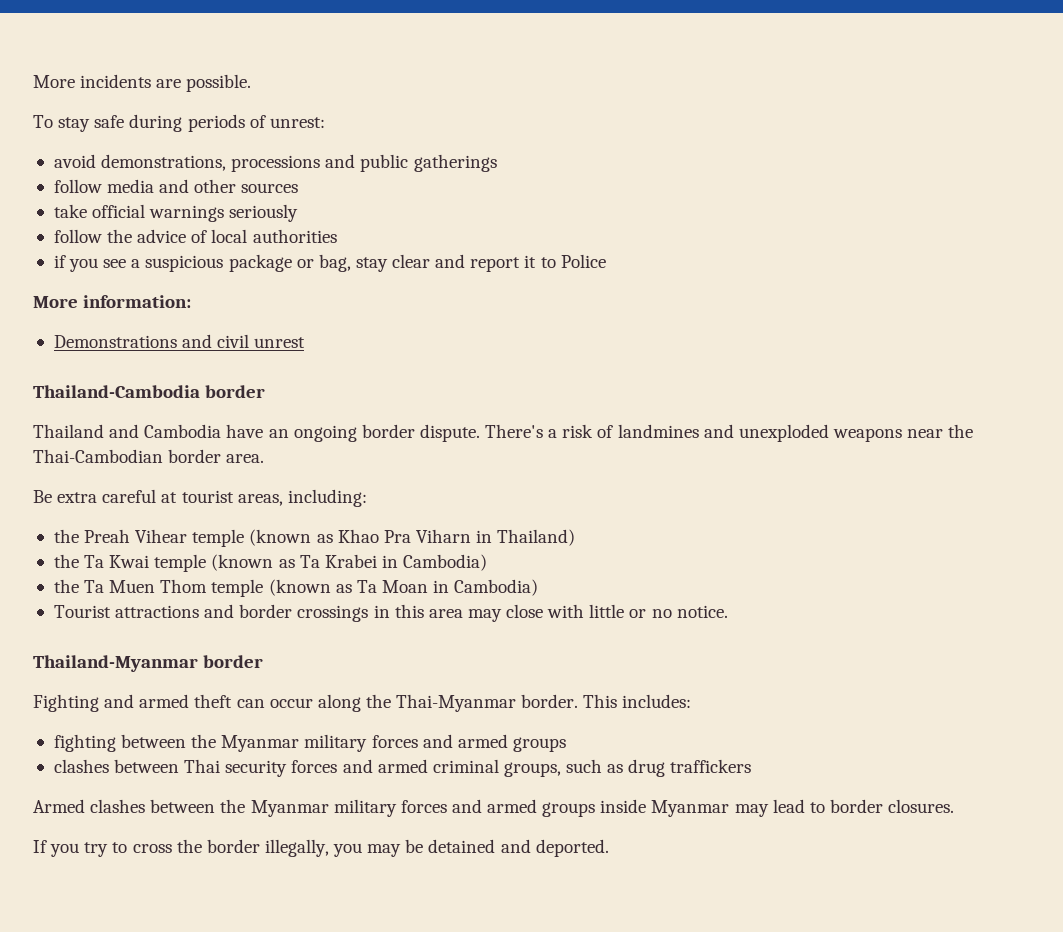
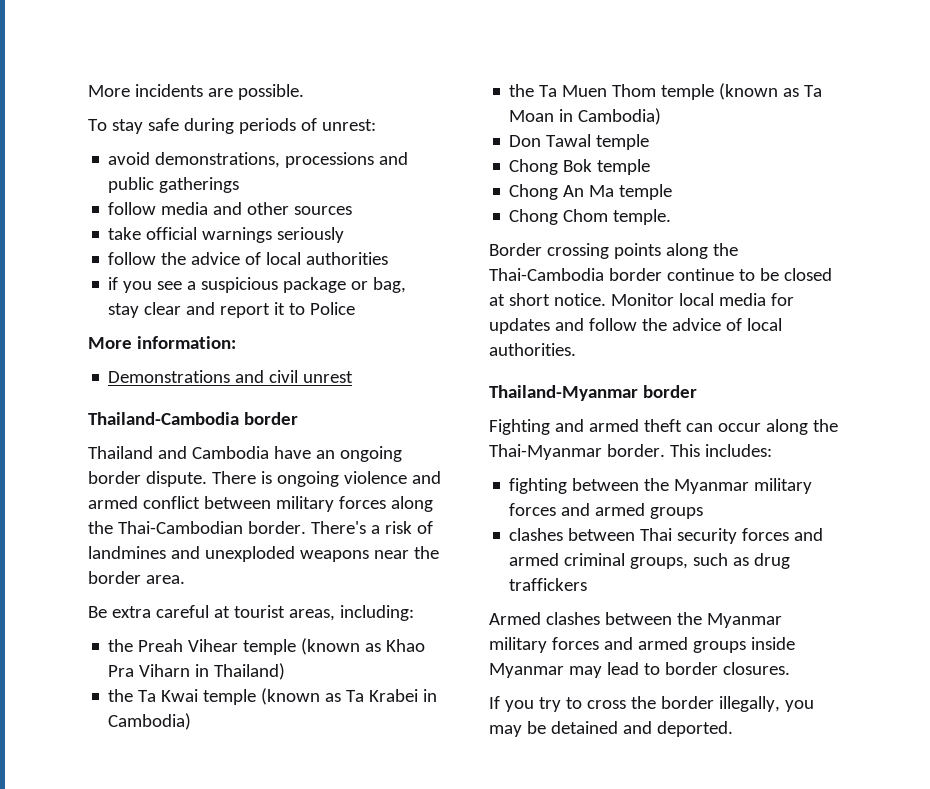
+ There is ongoing violence and armed conflict between military forces along the Thai-Cambodian border.
- There's a risk of landmines and unexploded weapons near the Thai-Cambodian border area.
+ There's a risk of landmines and unexploded weapons near the border area.
- Tourist attractions and border crossings in this area may close with little or no notice.
+ Don Tawal temple
+ Chong Bok temple
+ Chong An Ma temple
+ Chong Chom temple.
+ Border crossing points along the Thai-Cambodia border continue to be closed at short notice. Monitor local media for updates and follow the advice of local authorities.

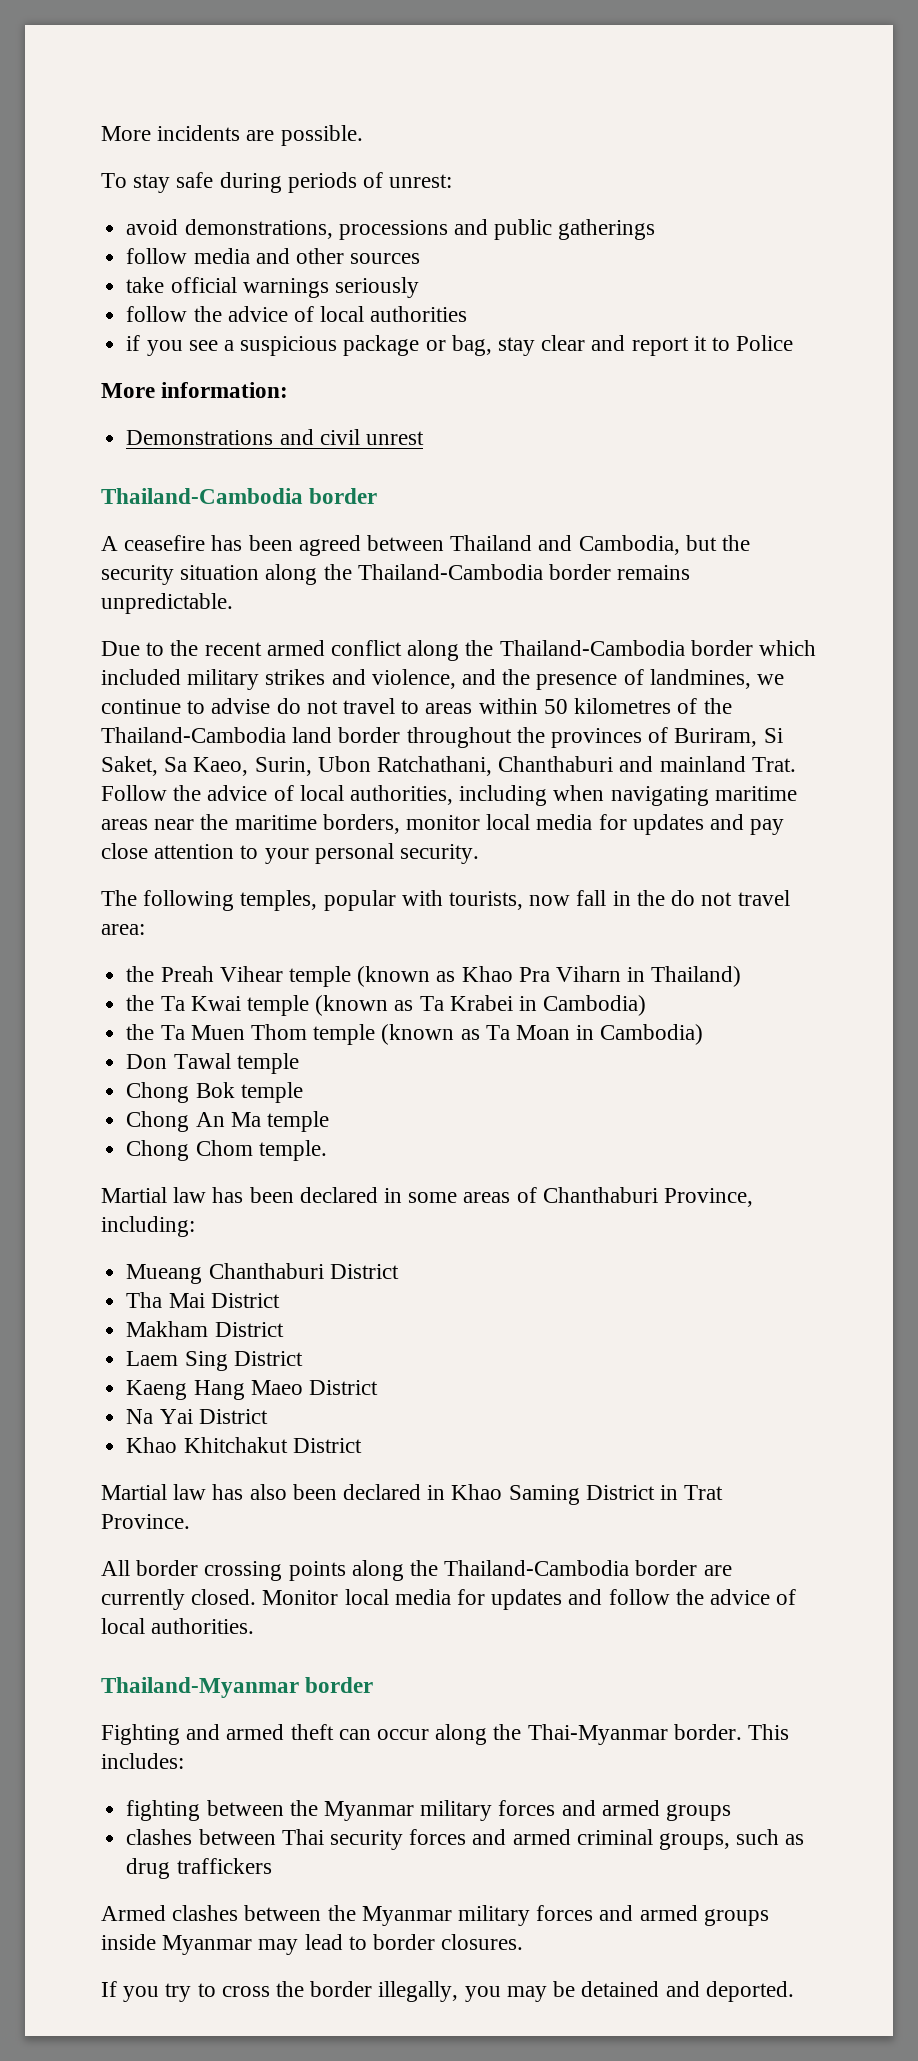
- Thailand and Cambodia have an ongoing border dispute. There is ongoing violence and armed conflict between military forces along the Thai-Cambodian border. There's a risk of landmines and unexploded weapons near the border area.
- Be extra careful at tourist areas, including:
+ A ceasefire has been agreed between Thailand and Cambodia, but the security situation along the Thailand-Cambodia border remains unpredictable.
+ Due to the recent armed conflict along the Thailand-Cambodia border which included military strikes and violence, and the presence of landmines, we continue to advise do not travel to areas within 50 kilometres of the Thailand-Cambodia land border throughout the provinces of Buriram, Si Saket, Sa Kaeo, Surin, Ubon Ratchathani, Chanthaburi and mainland Trat. Follow the advice of local authorities, including when navigating maritime areas near the maritime borders, monitor local media for updates and pay close attention to your personal security.
+ The following temples, popular with tourists, now fall in the do not travel area:
- Border crossing points along the Thai-Cambodia border continue to be closed at short notice.
+ Martial law has been declared in some areas of Chanthaburi Province, including:
+ Mueang Chanthaburi District
+ Tha Mai District
+ Makham District
+ Laem Sing District
+ Kaeng Hang Maeo District
+ Na Yai District
+ Khao Khitchakut District
+ Martial law has also been declared in Khao Saming District in Trat Province.
+ All border crossing points along the Thailand-Cambodia border are currently closed.

